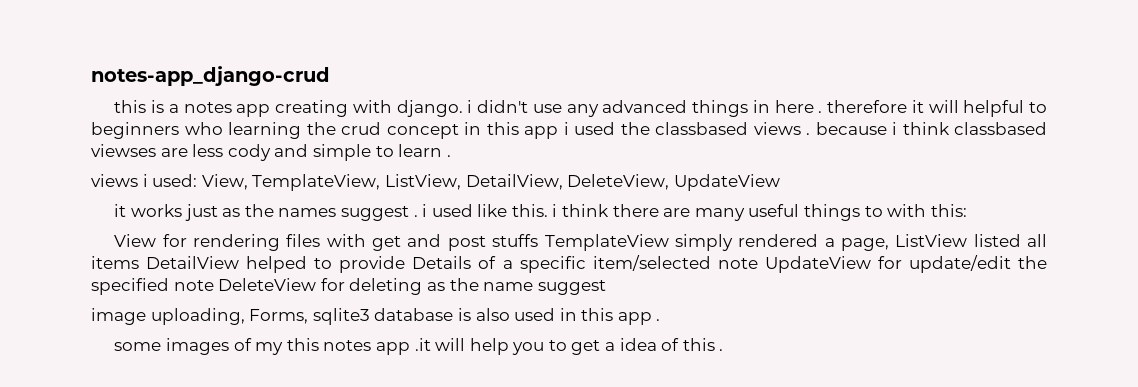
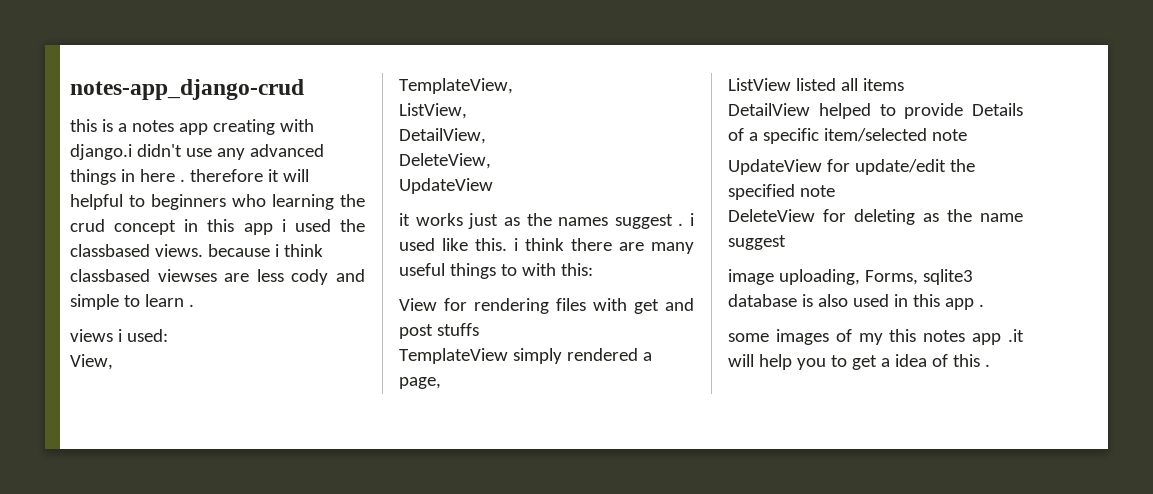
- this is a notes app creating with django. i didn't use any advanced things in here . therefore it will helpful to beginners who learning the crud concept in this app i used the classbased views . because i think classbased viewses are less cody and simple to learn .
+ this is a notes app creating with django.i didn't use any advanced things in here . therefore it will helpful to beginners who learning the crud concept in this app i used the classbased views. because i think classbased viewses are less cody and simple to learn .
- views i used: View, TemplateView, ListView, DetailView, DeleteView, UpdateView
+ views i used:
+ View,
+ TemplateView,
+ ListView,
+ DetailView,
+ DeleteView,
+ UpdateView
- View for rendering files with get and post stuffs TemplateView simply rendered a page, ListView listed all items DetailView helped to provide Details of a specific item/selected note UpdateView for update/edit the specified note DeleteView for deleting as the name suggest
+ View for rendering files with get and post stuffs
+ TemplateView simply rendered a page,
+ ListView listed all items
+ DetailView helped to provide Details of a specific item/selected note
+ UpdateView for update/edit the specified note
+ DeleteView for deleting as the name suggest

